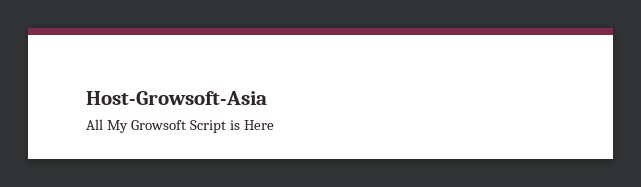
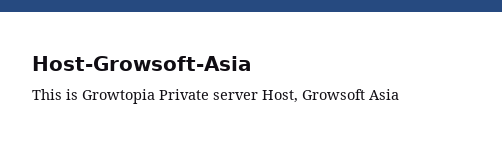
- All My Growsoft Script is Here
+ This is Growtopia Private server Host, Growsoft Asia

